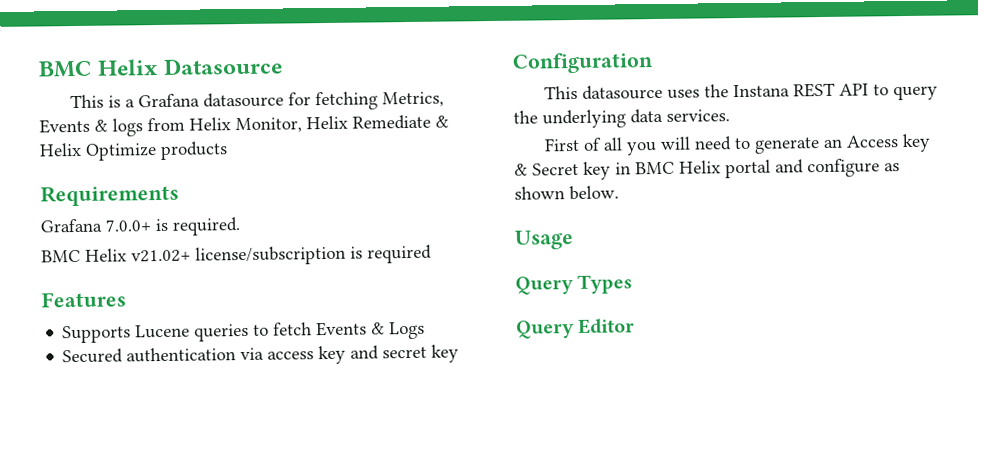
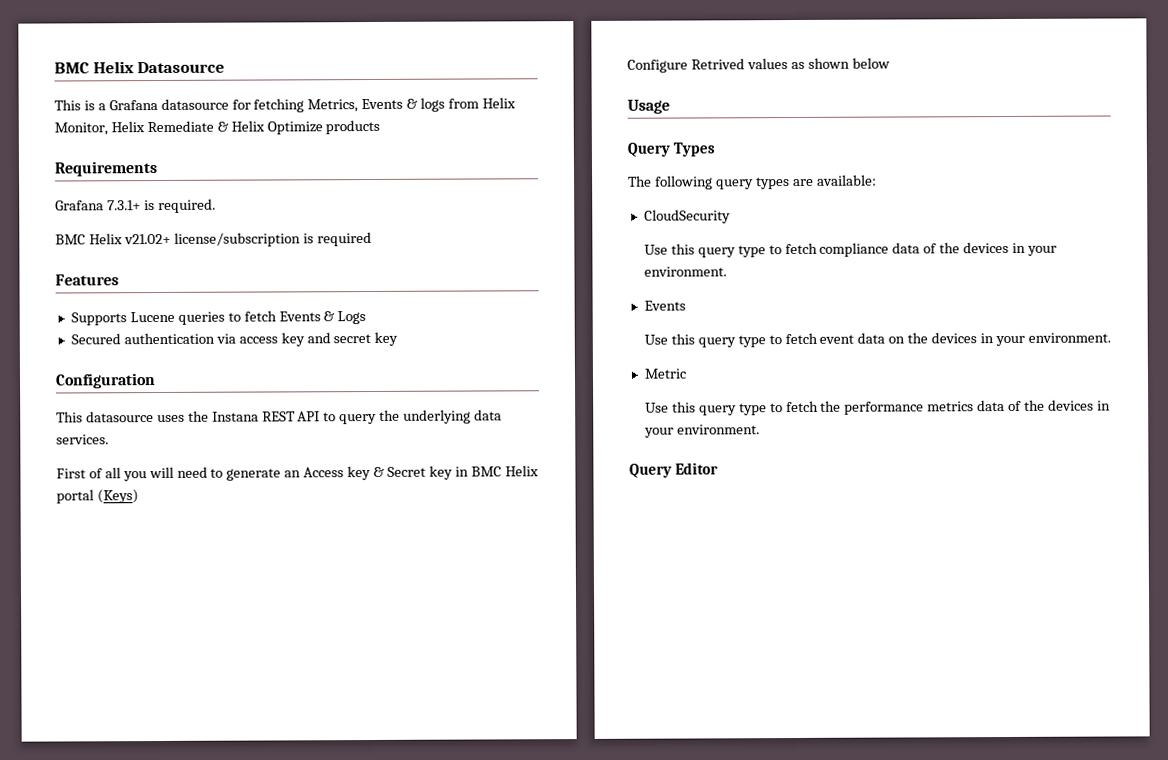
- Grafana 7.0.0+ is required.
+ Grafana 7.3.1+ is required.
- First of all you will need to generate an Access key & Secret key in BMC Helix portal and configure as shown below.
+ First of all you will need to generate an Access key & Secret key in BMC Helix portal (Keys)
+ Configure Retrived values as shown below
+ The following query types are available:
+ CloudSecurity
+ Use this query type to fetch compliance data of the devices in your environment.
+ Events
+ Use this query type to fetch event data on the devices in your environment.
+ Metric
+ Use this query type to fetch the performance metrics data of the devices in your environment.

